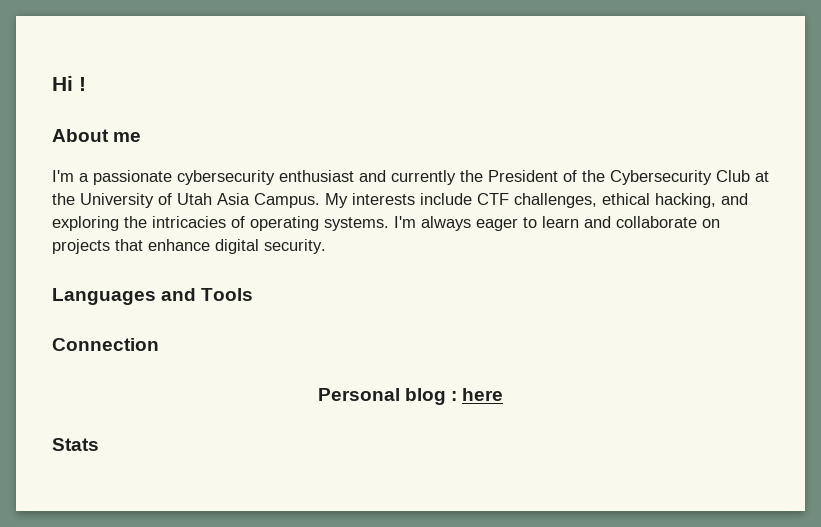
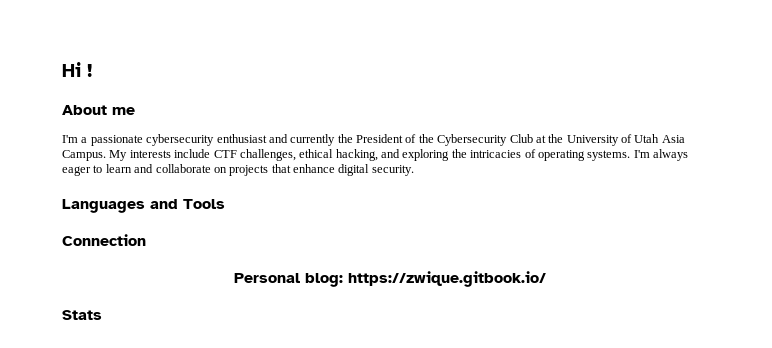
- Personal blog : here
+ Personal blog: https://zwique.gitbook.io/

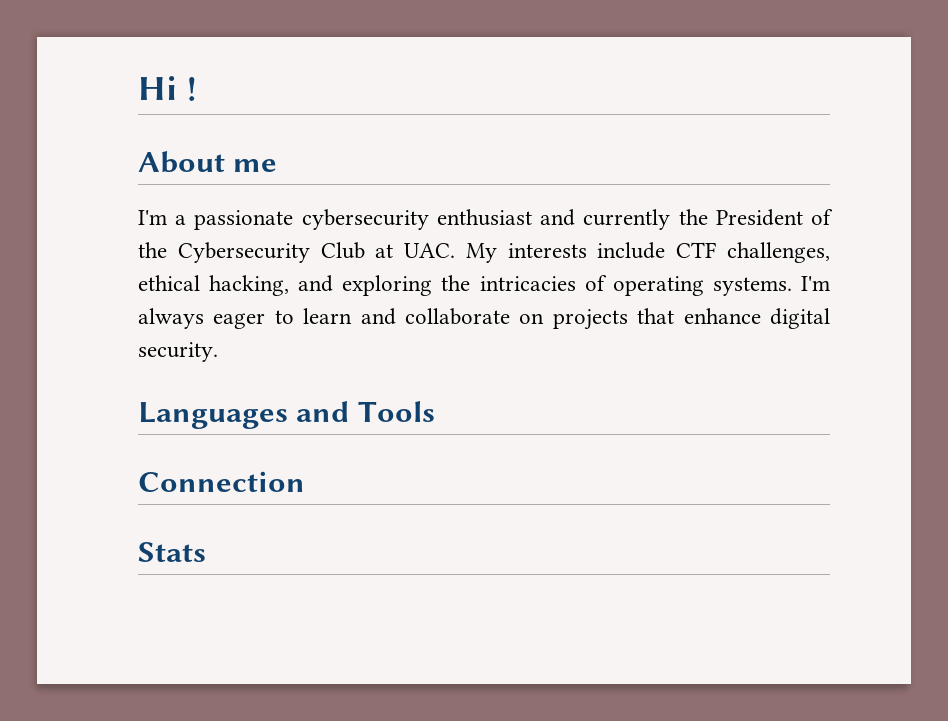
- I'm a passionate cybersecurity enthusiast and currently the President of the Cybersecurity Club at the University of Utah Asia Campus. My interests include CTF challenges, ethical hacking, and exploring the intricacies of operating systems.
+ I'm a passionate cybersecurity enthusiast and currently the President of the Cybersecurity Club at UAC. My interests include CTF challenges, ethical hacking, and exploring the intricacies of operating systems.
- Personal blog: https://zwique.gitbook.io/

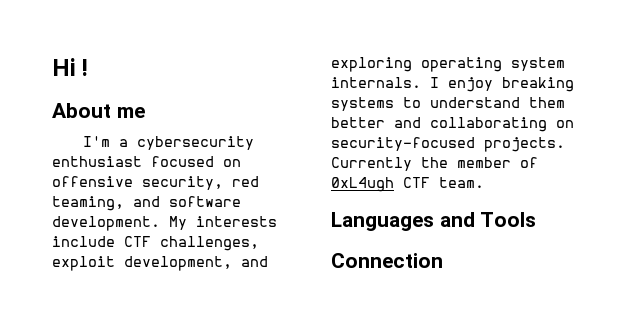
- I'm a passionate cybersecurity enthusiast and currently the President of the Cybersecurity Club at UAC. My interests include CTF challenges, ethical hacking, and exploring the intricacies of operating systems. I'm always eager to learn and collaborate on projects that enhance digital security.
+ I'm a cybersecurity enthusiast focused on offensive security, red teaming, and software development. My interests include CTF challenges, exploit development, and exploring operating system internals. I enjoy breaking systems to understand them better and collaborating on security-focused projects. Currently the member of 0xL4ugh CTF team.
- Stats

